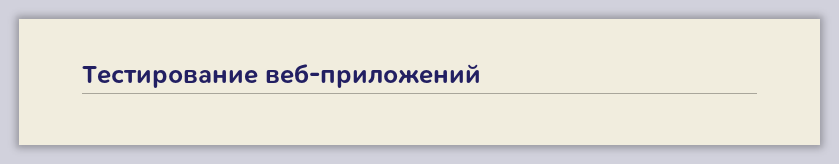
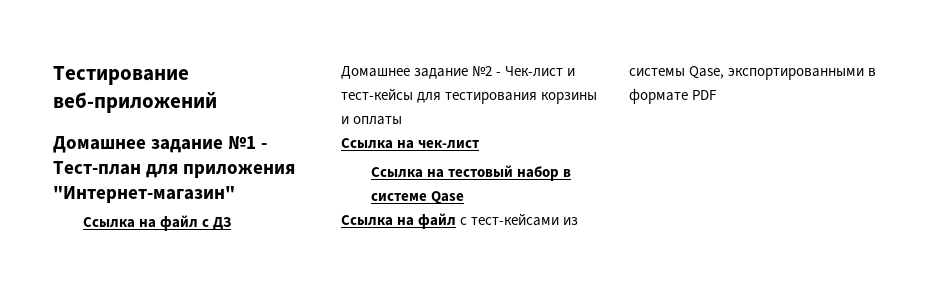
+ Домашнее задание №1 - Тест-план для приложения "Интернет-магазин"
+ Ссылка на файл с ДЗ
+ Домашнее задание №2 - Чек-лист и тест-кейсы для тестирования корзины и оплаты
+ Ссылка на чек-лист
+ Ссылка на тестовый набор в системе Qase
+ Ссылка на файл с тест-кейсами из системы Qase, экспортированными в формате PDF

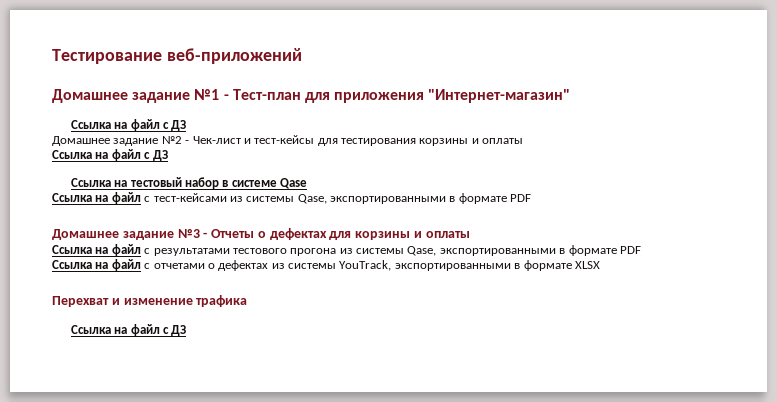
  Домашнее задание №2 - Чек-лист и тест-кейсы для тестирования корзины и оплаты
- Ссылка на чек-лист
+ Ссылка на файл с ДЗ
+ Домашнее задание №3 - Отчеты о дефектах для корзины и оплаты
+ Ссылка на файл с результатами тестового прогона из системы Qase, экспортированными в формате PDF
+ Ссылка на файл с отчетами о дефектах из системы YouTrack, экспортированными в формате XLSX
+ Перехват и изменение трафика
+ Ссылка на файл с ДЗ

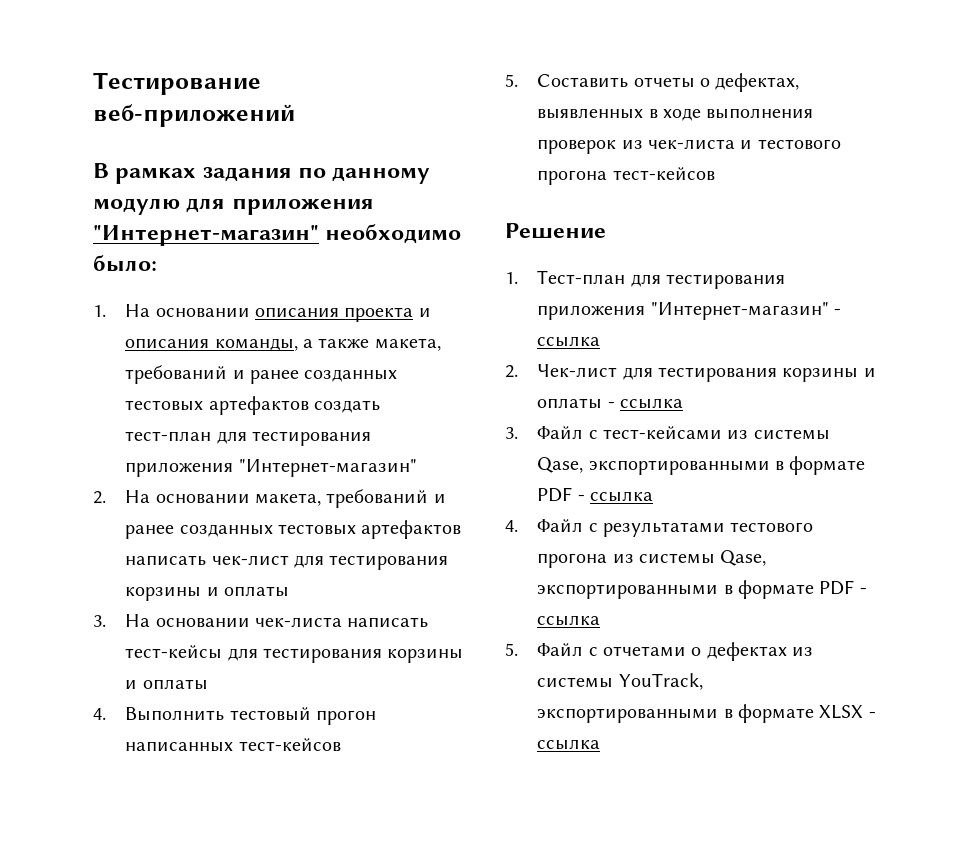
- Домашнее задание №1 - Тест-план для приложения "Интернет-магазин"
- Ссылка на файл с ДЗ
- Домашнее задание №2 - Чек-лист и тест-кейсы для тестирования корзины и оплаты
- Ссылка на файл с ДЗ
- Ссылка на тестовый набор в системе Qase
- Ссылка на файл с тест-кейсами из системы Qase, экспортированными в формате PDF
- Домашнее задание №3 - Отчеты о дефектах для корзины и оплаты
- Ссылка на файл с результатами тестового прогона из системы Qase, экспортированными в формате PDF
- Ссылка на файл с отчетами о дефектах из системы YouTrack, экспортированными в формате XLSX
- Перехват и изменение трафика
- Ссылка на файл с ДЗ
+ В рамках задания по данному модулю для приложения "Интернет-магазин" необходимо было:
+ 1. На основании описания проекта и описания команды, а также макета, требований и ранее созданных тестовых артефактов создать тест-план для тестирования приложения "Интернет-магазин"
+ 2. На основании макета, требований и ранее созданных тестовых артефактов написать чек-лист для тестирования корзины и оплаты
+ 3. На основании чек-листа написать тест-кейсы для тестирования корзины и оплаты
+ 4. Выполнить тестовый прогон написанных тест-кейсов
+ 5. Составить отчеты о дефектах, выявленных в ходе выполнения проверок из чек-листа и тестового прогона тест-кейсов
+ Решение
+ 1. Тест-план для тестирования приложения "Интернет-магазин" - ссылка
+ 2. Чек-лист для тестирования корзины и оплаты - ссылка
+ 3. Файл с тест-кейсами из системы Qase, экспортированными в формате PDF - ссылка
+ 4. Файл с результатами тестового прогона из системы Qase, экспортированными в формате PDF - ссылка
+ 5. Файл с отчетами о дефектах из системы YouTrack, экспортированными в формате XLSX - ссылка

